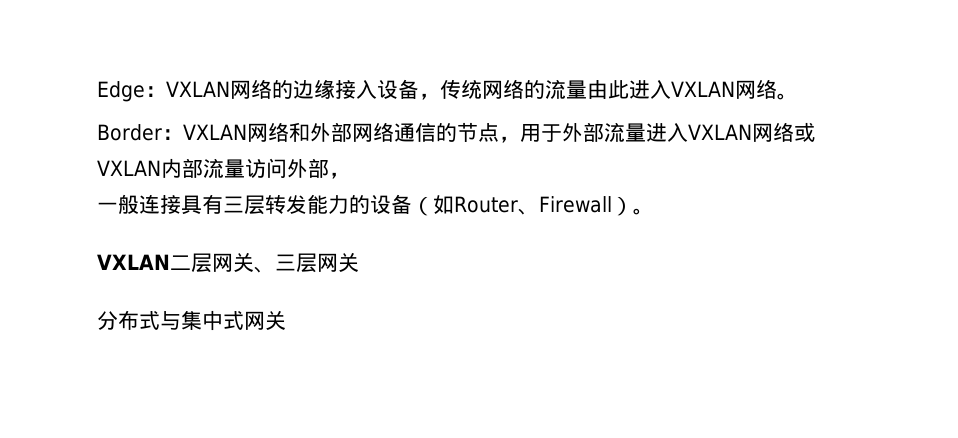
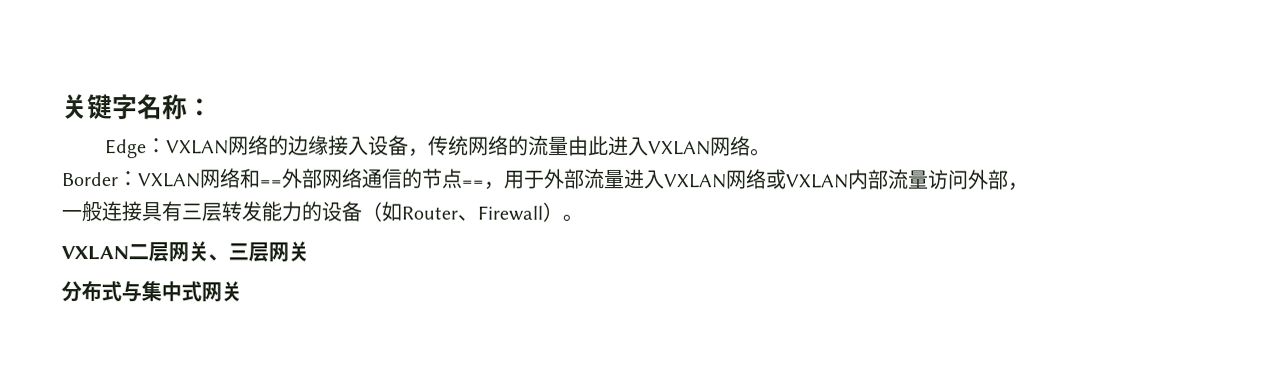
+ 关键字名称：
- Border：VXLAN网络和外部网络通信的节点，用于外部流量进入VXLAN网络或VXLAN内部流量访问外部，
+ Border：VXLAN网络和==外部网络通信的节点==，用于外部流量进入VXLAN网络或VXLAN内部流量访问外部，

